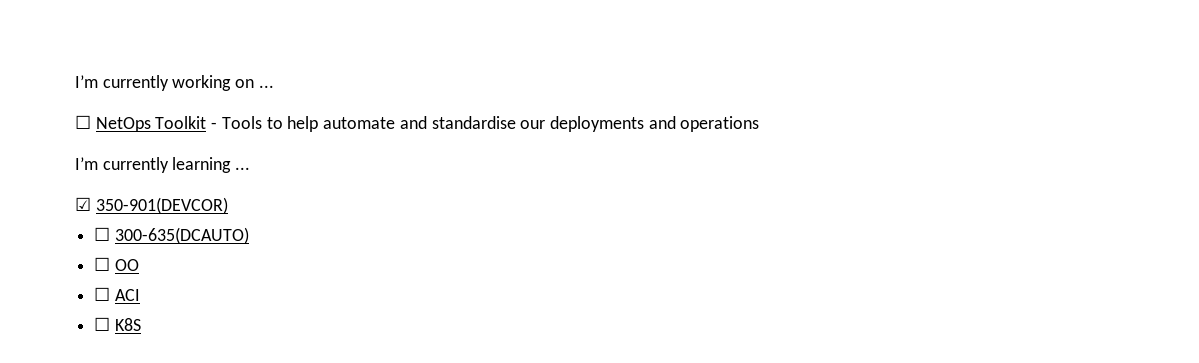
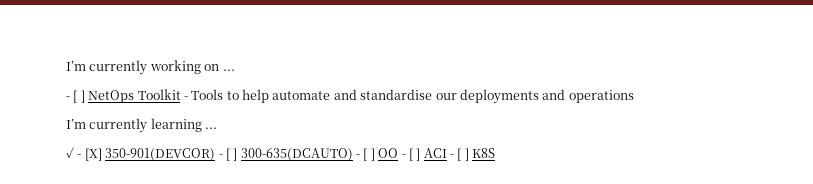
- ☐ NetOps Toolkit - Tools to help automate and standardise our deployments and operations
+ - [ ] NetOps Toolkit - Tools to help automate and standardise our deployments and operations
- ☑ 350-901(DEVCOR)
- ☐ 300-635(DCAUTO)
- ☐ OO
- ☐ ACI
- ☐ K8S
+ ✓ - [X] 350-901(DEVCOR) - [ ] 300-635(DCAUTO) - [ ] OO - [ ] ACI - [ ] K8S

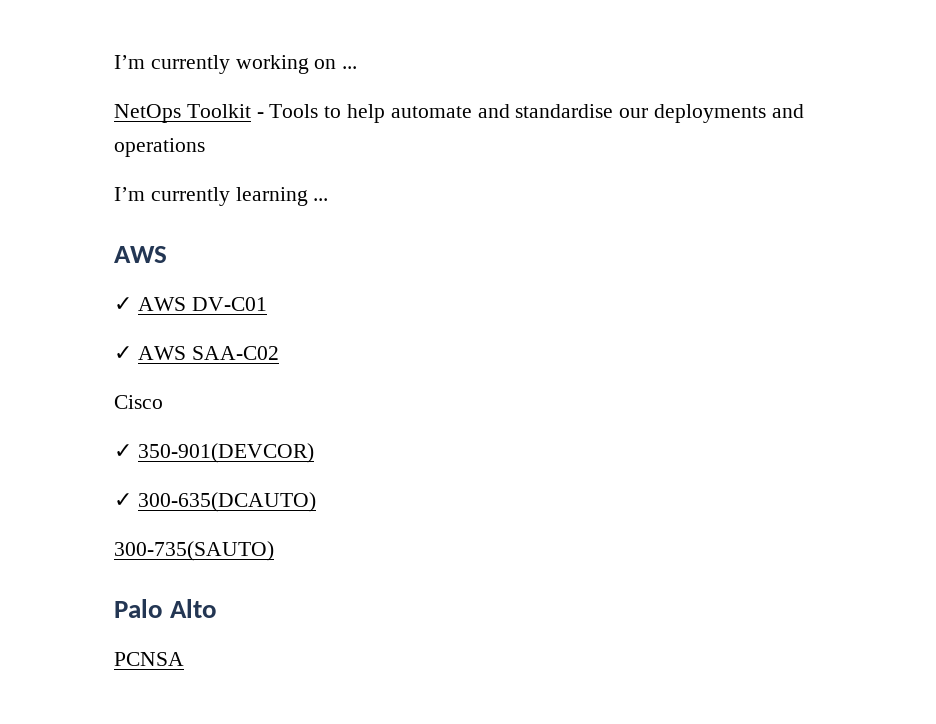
- - [ ] NetOps Toolkit - Tools to help automate and standardise our deployments and operations
+ NetOps Toolkit - Tools to help automate and standardise our deployments and operations
  I’m currently learning ...
- ✓ - [X] 350-901(DEVCOR) - [ ] 300-635(DCAUTO) - [ ] OO - [ ] ACI - [ ] K8S
+ AWS
+ ✓ AWS DV-C01
+ ✓ AWS SAA-C02
+ Cisco
+ ✓ 350-901(DEVCOR)
+ ✓ 300-635(DCAUTO)
+ 300-735(SAUTO)
+ Palo Alto
+ PCNSA

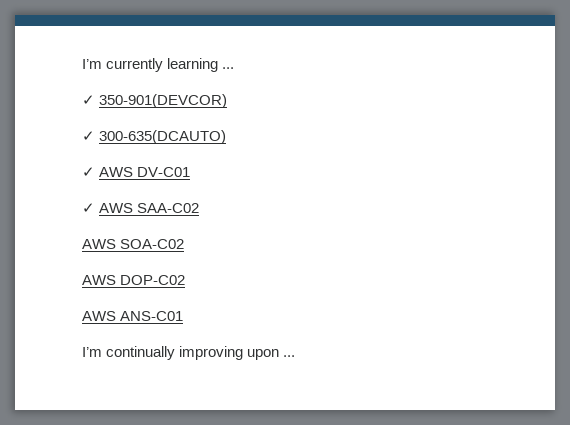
- I’m currently working on ...
- NetOps Toolkit - Tools to help automate and standardise our deployments and operations
  I’m currently learning ...
- AWS
+ ✓ 350-901(DEVCOR)
+ ✓ 300-635(DCAUTO)
- Cisco
- ✓ 350-901(DEVCOR)
- ✓ 300-635(DCAUTO)
- 300-735(SAUTO)
- Palo Alto
- PCNSA
+ AWS SOA-C02
+ AWS DOP-C02
+ AWS ANS-C01
+ I’m continually improving upon ...

